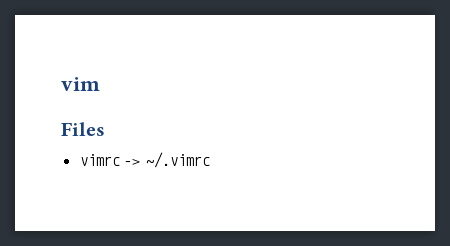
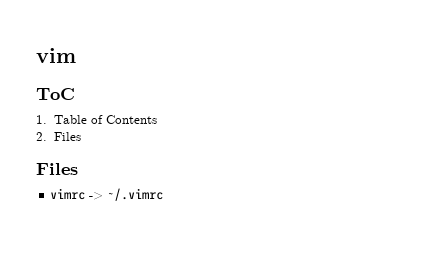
+ ToC
+ 1. Table of Contents
+ 2. Files

